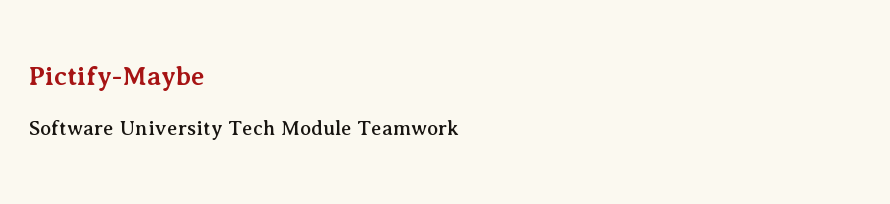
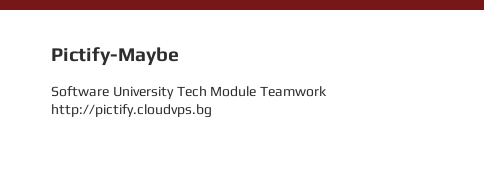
- Software University Tech Module Teamwork
+ Software University Tech Module Teamwork http://pictify.cloudvps.bg

